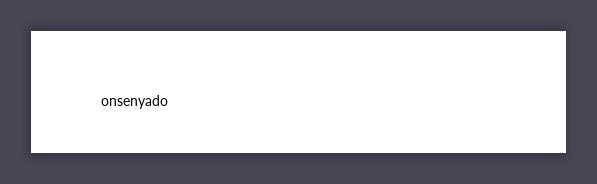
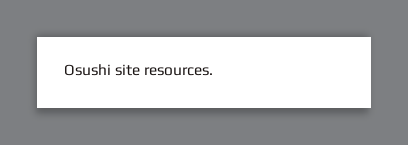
- onsenyado
+ Osushi site resources.

